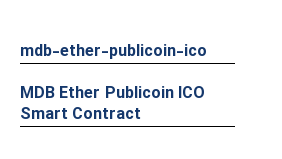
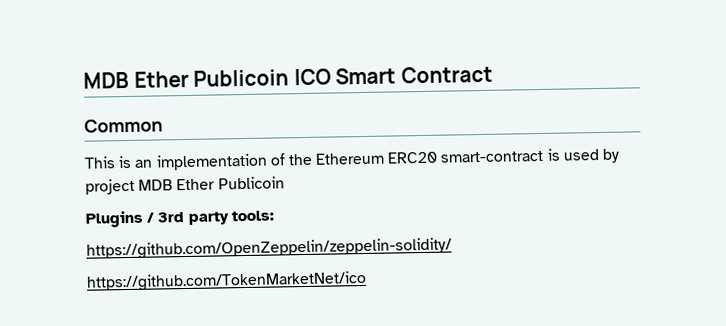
- mdb-ether-publicoin-ico
+ Common
+ This is an implementation of the Ethereum ERC20 smart-contract is used by project MDB Ether Publicoin
+ Plugins / 3rd party tools:
+ https://github.com/OpenZeppelin/zeppelin-solidity/
+ https://github.com/TokenMarketNet/ico

